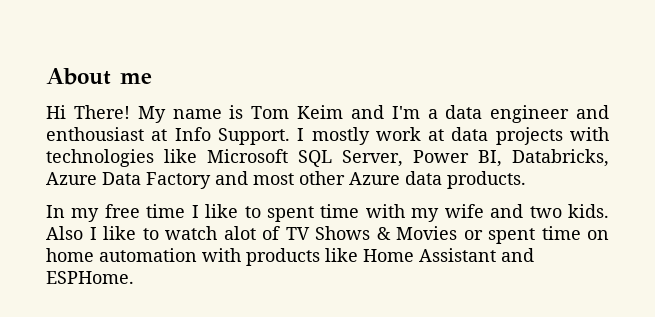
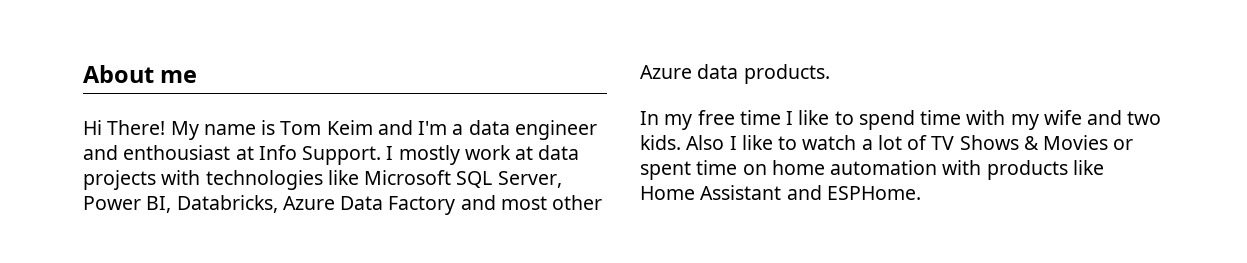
- In my free time I like to spent time with my wife and two kids.
+ In my free time I like to spend time with my wife and two kids.
- Also I like to watch alot of TV Shows & Movies or spent time on home automation with products like Home Assistant and ESPHome.
+ Also I like to watch a lot of TV Shows & Movies or spent time on home automation with products like Home Assistant and ESPHome.

